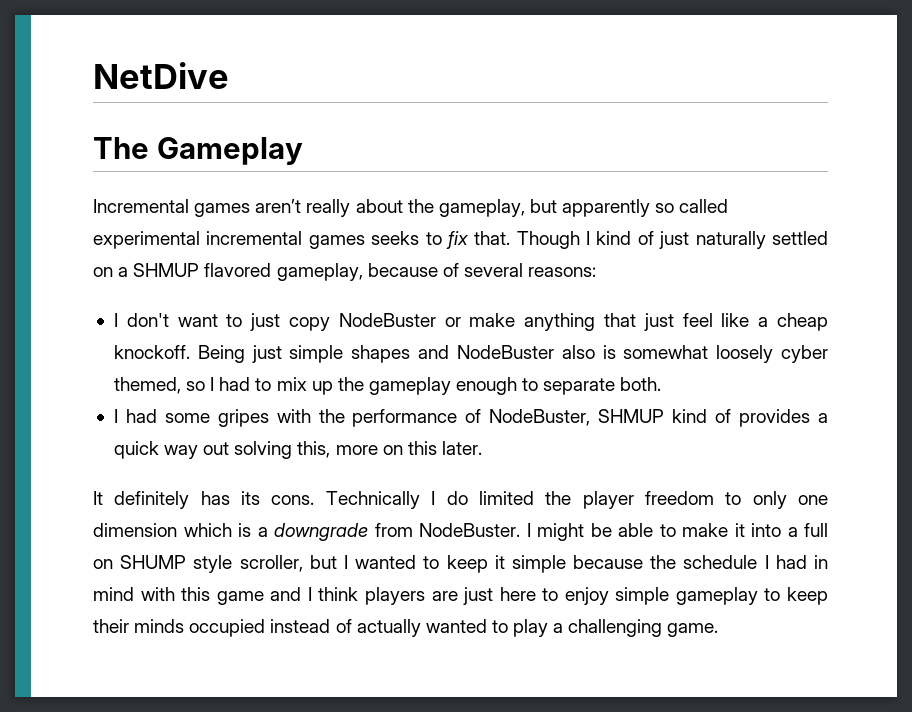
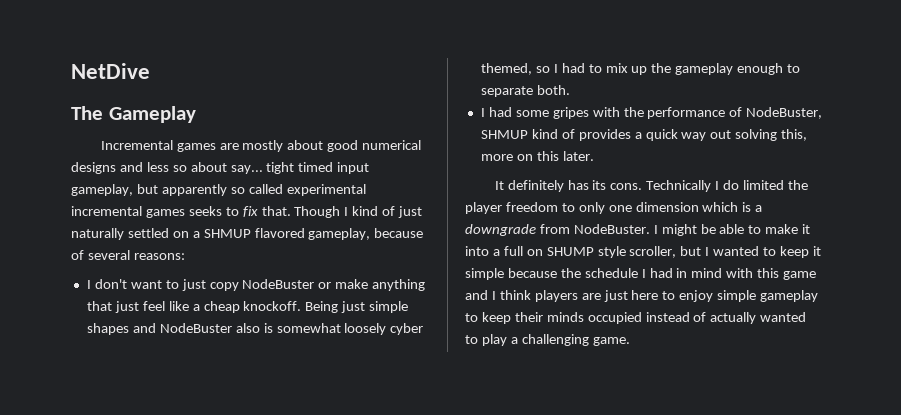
- Incremental games aren’t really about the gameplay, but apparently so called experimental incremental games seeks to fix that.
+ Incremental games are mostly about good numerical designs and less so about say... tight timed input gameplay, but apparently so called experimental incremental games seeks to fix that.

